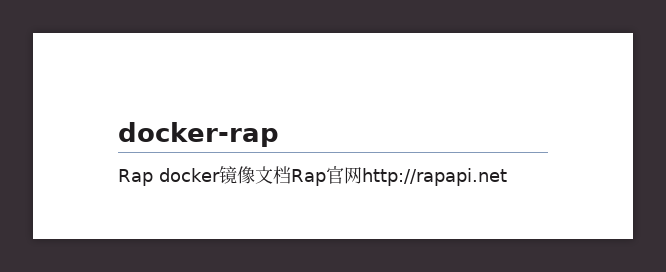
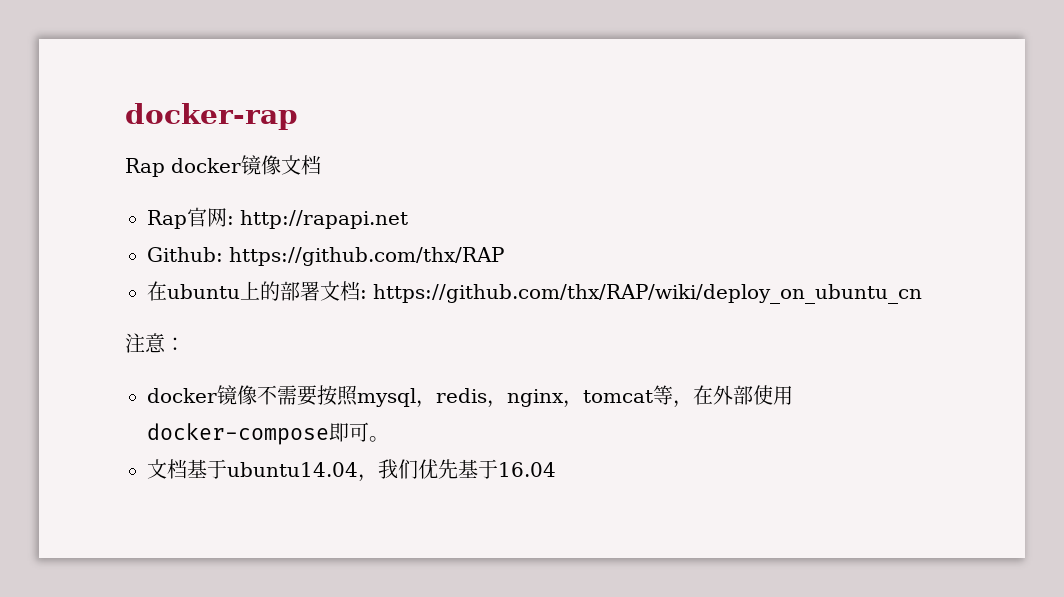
- Rap docker镜像文档Rap官网http://rapapi.net
+ Rap docker镜像文档
+ Rap官网: http://rapapi.net
+ Github: https://github.com/thx/RAP
+ 在ubuntu上的部署文档: https://github.com/thx/RAP/wiki/deploy_on_ubuntu_cn
+ 注意：
+ docker镜像不需要按照mysql，redis，nginx，tomcat等，在外部使用docker-compose即可。
+ 文档基于ubuntu14.04，我们优先基于16.04

